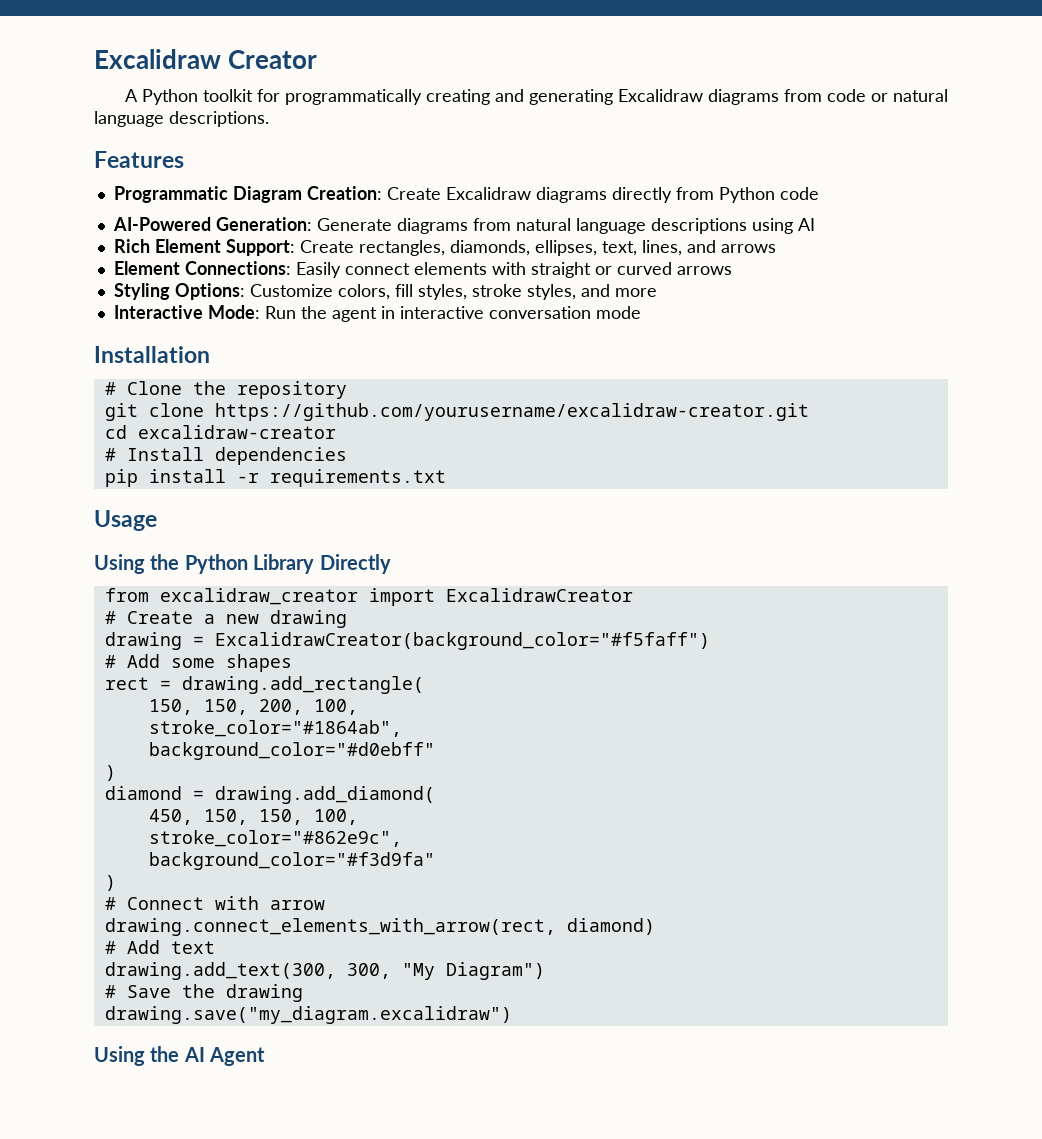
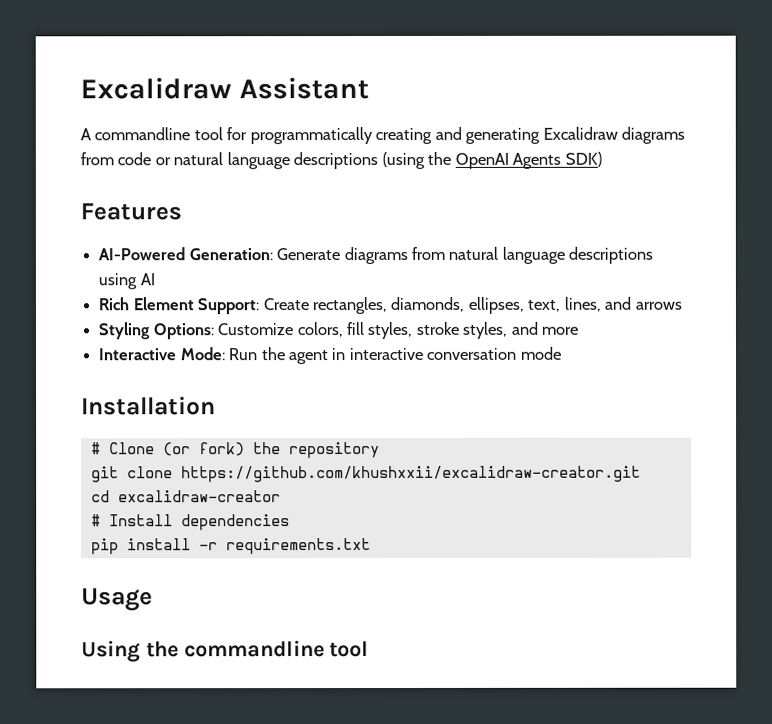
- Excalidraw Creator
+ Excalidraw Assistant
- A Python toolkit for programmatically creating and generating Excalidraw diagrams from code or natural language descriptions.
+ A commandline tool for programmatically creating and generating Excalidraw diagrams from code or natural language descriptions (using the OpenAI Agents SDK)
  Features
- Programmatic Diagram Creation: Create Excalidraw diagrams directly from Python code
- Element Connections: Easily connect elements with straight or curved arrows
- # Clone the repository
+ # Clone (or fork) the repository
- git clone https://github.com/yourusername/excalidraw-creator.git
+ git clone https://github.com/khushxxii/excalidraw-creator.git
- Using the Python Library Directly
- from excalidraw_creator import ExcalidrawCreator
- # Create a new drawing
- drawing = ExcalidrawCreator(background_color="#f5faff")
- # Add some shapes
- rect = drawing.add_rectangle(
- 150, 150, 200, 100,
- stroke_color="#1864ab",
- background_color="#d0ebff"
- )
- diamond = drawing.add_diamond(
- 450, 150, 150, 100,
- stroke_color="#862e9c",
- background_color="#f3d9fa"
- )
- # Connect with arrow
- drawing.connect_elements_with_arrow(rect, diamond)
- # Add text
- drawing.add_text(300, 300, "My Diagram")
- # Save the drawing
- drawing.save("my_diagram.excalidraw")
- Using the AI Agent
+ Using the commandline tool

